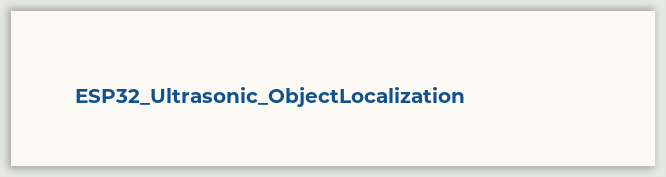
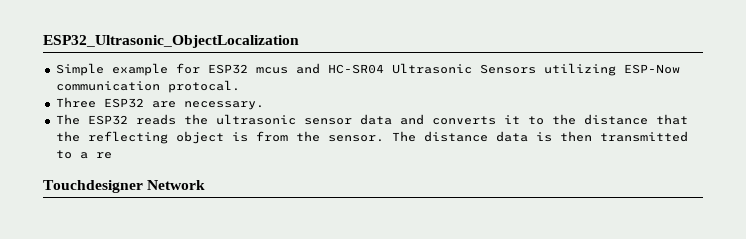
+ Simple example for ESP32 mcus and HC-SR04 Ultrasonic Sensors utilizing ESP-Now communication protocal.
+ Three ESP32 are necessary.
+ The ESP32 reads the ultrasonic sensor data and converts it to the distance that the reflecting object is from the sensor. The distance data is then transmitted to a re
+ Touchdesigner Network

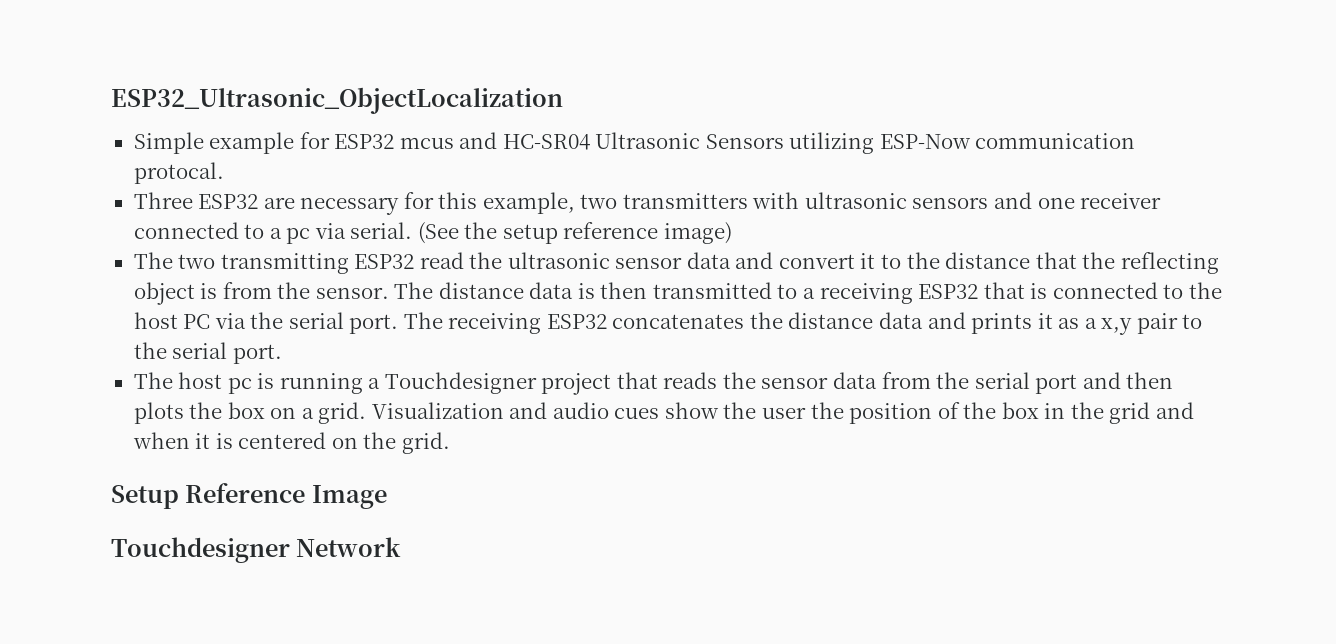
- Three ESP32 are necessary.
- The ESP32 reads the ultrasonic sensor data and converts it to the distance that the reflecting object is from the sensor.
+ Three ESP32 are necessary for this example, two transmitters with ultrasonic sensors and one receiver connected to a pc via serial. (See the setup reference image)
+ The two transmitting ESP32 read the ultrasonic sensor data and convert it to the distance that the reflecting object is from the sensor.
- The distance data is then transmitted to a re
+ The distance data is then transmitted to a receiving ESP32 that is connected to the host PC via the serial port. The receiving ESP32 concatenates the distance data and prints it as a x,y pair to the serial port.
+ The host pc is running a Touchdesigner project that reads the sensor data from the serial port and then plots the box on a grid. Visualization and audio cues show the user the position of the box in the grid and when it is centered on the grid.
+ Setup Reference Image

